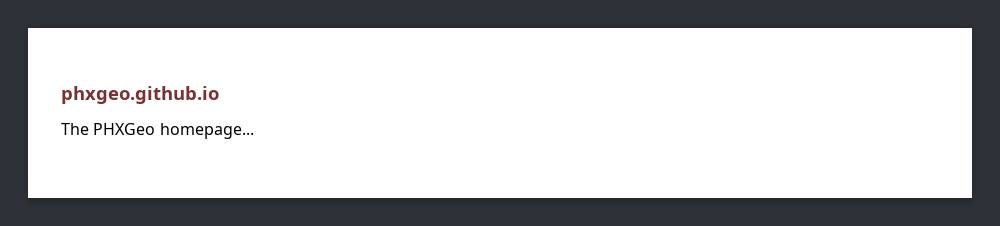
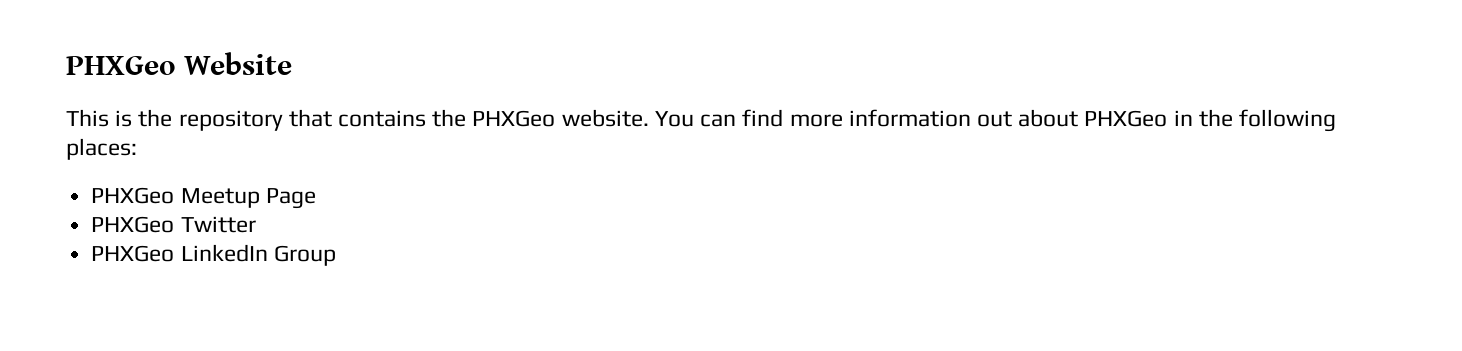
- phxgeo.github.io
- The PHXGeo homepage...
+ PHXGeo Website
+ This is the repository that contains the PHXGeo website. You can find more information out about PHXGeo in the following places:
+ PHXGeo Meetup Page
+ PHXGeo Twitter
+ PHXGeo LinkedIn Group

